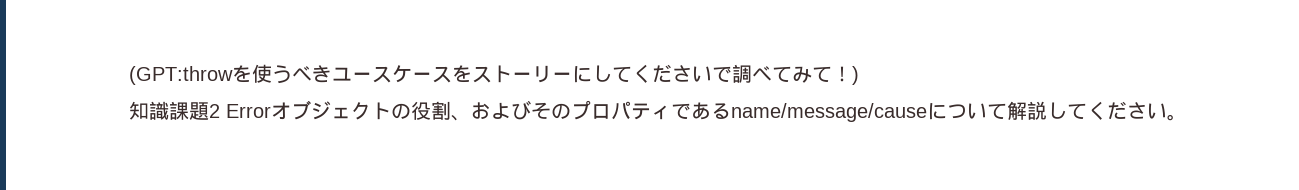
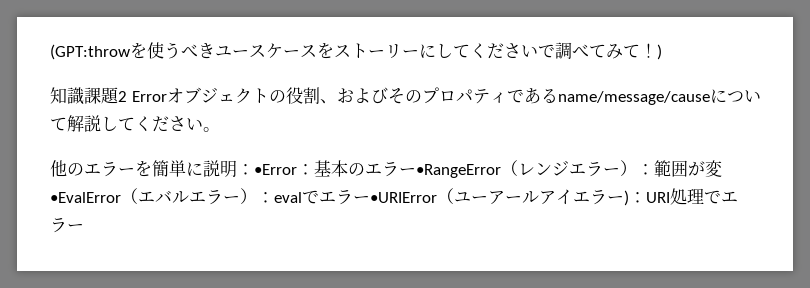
+ 他のエラーを簡単に説明：•Error：基本のエラー•RangeError（レンジエラー）：範囲が変•EvalError（エバルエラー）：evalでエラー•URIError（ユーアールアイエラー)：URI処理でエラー

